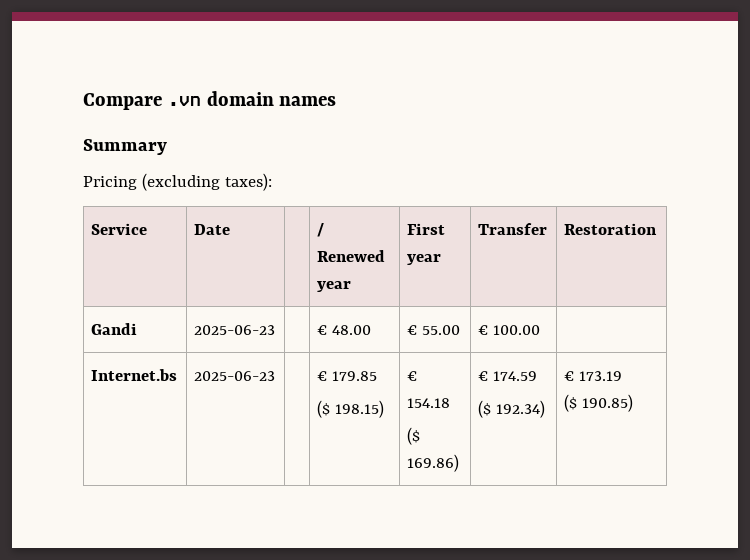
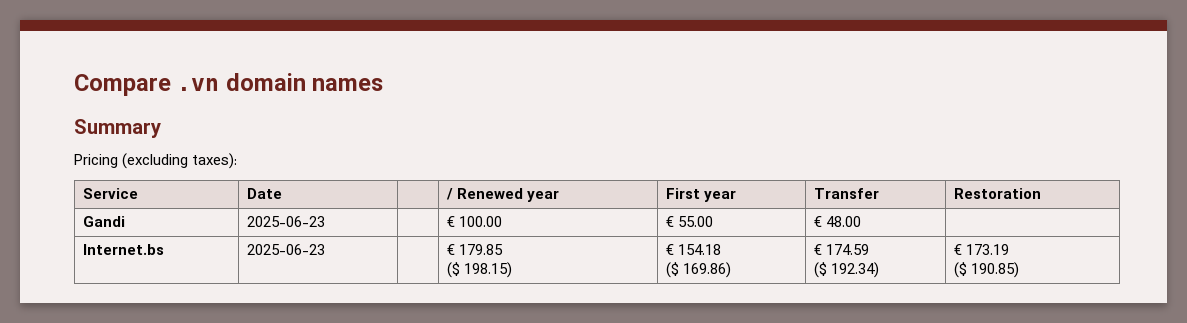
- Gandi | 2025-06-23 | | € 48.00 | € 55.00 | € 100.00 |
+ Gandi | 2025-06-23 | | € 100.00 | € 55.00 | € 48.00 |

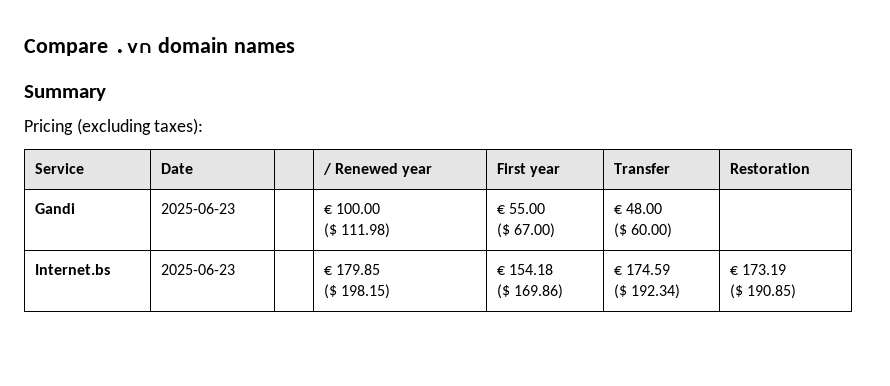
- Gandi | 2025-06-23 | | € 100.00 | € 55.00 | € 48.00 |
+ Gandi | 2025-06-23 | | € 100.00
+ ($ 111.98) | € 55.00
+ ($ 67.00) | € 48.00
+ ($ 60.00) |

